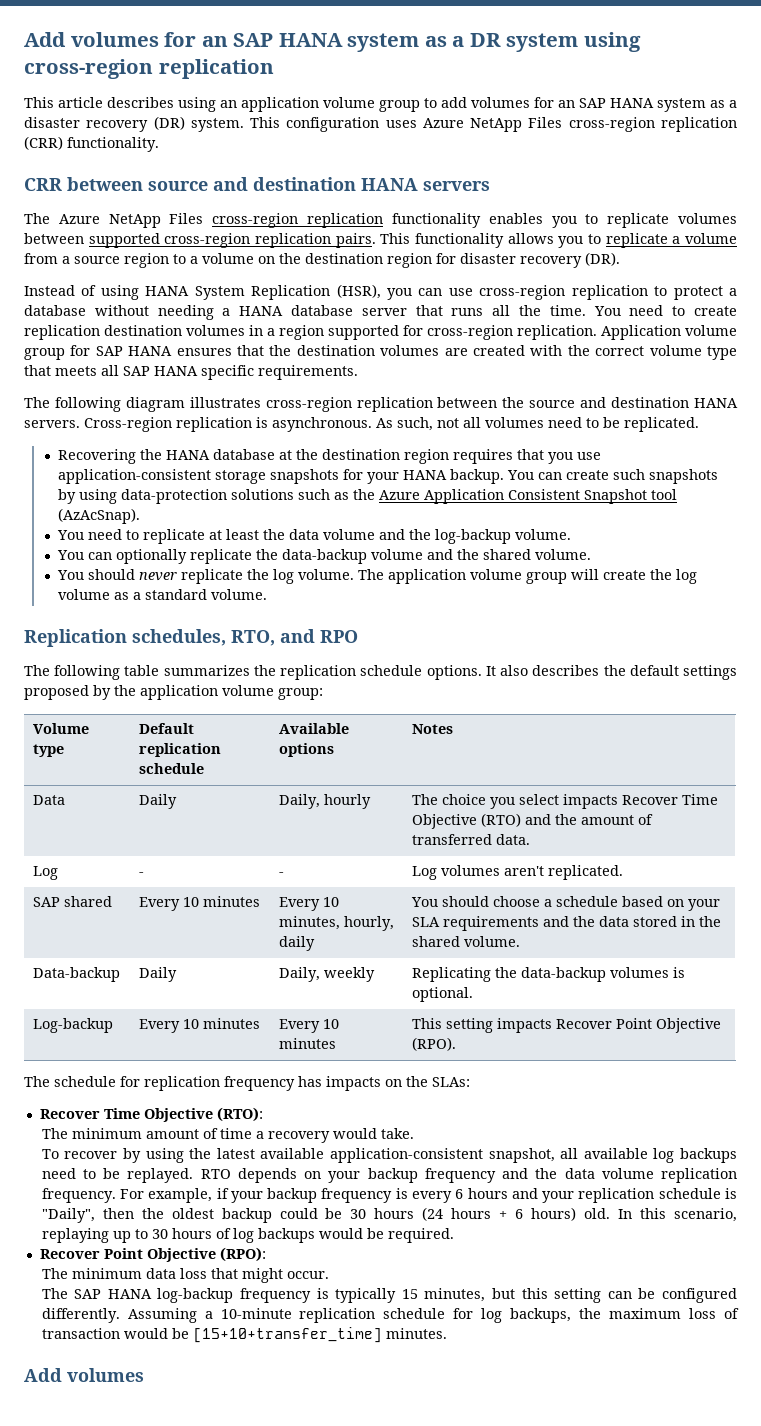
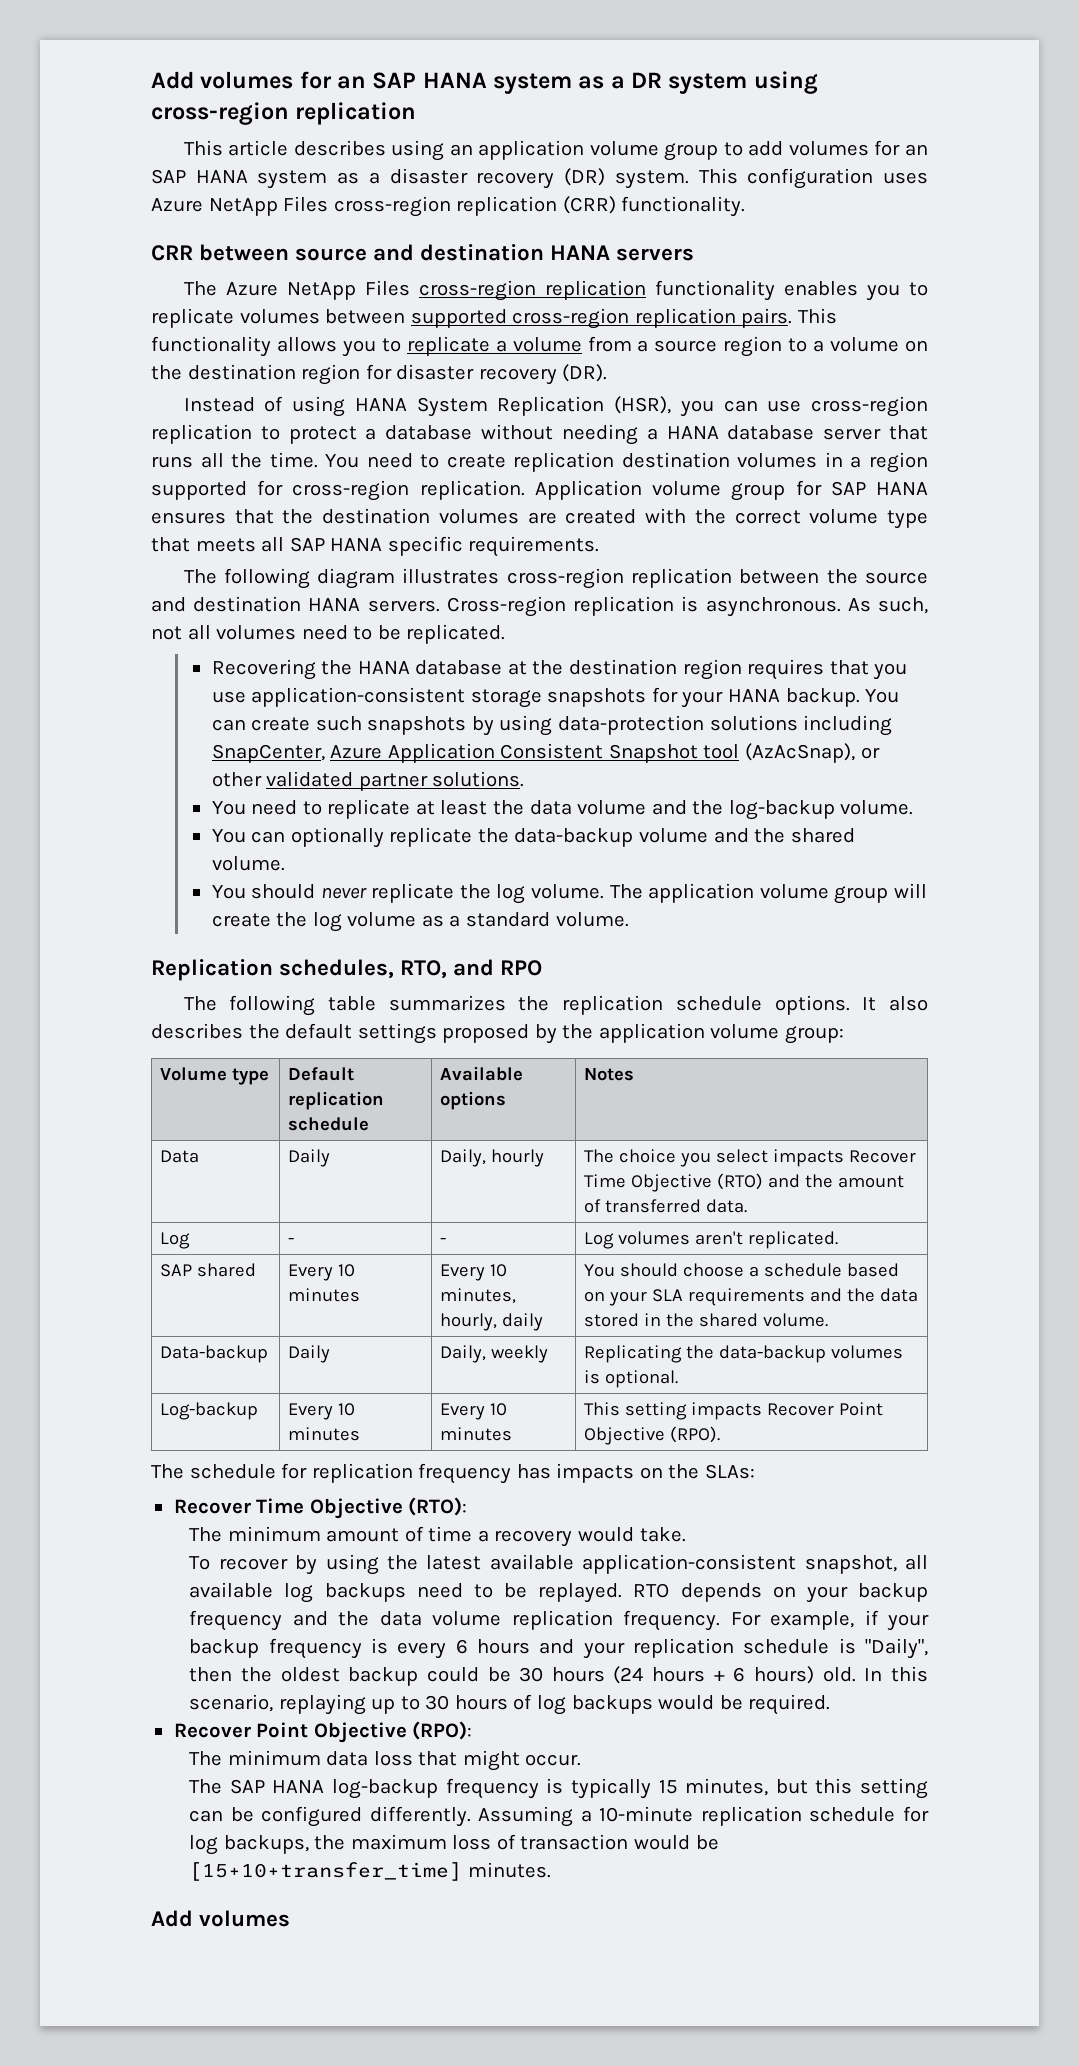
- You can create such snapshots by using data-protection solutions such as the Azure Application Consistent Snapshot tool (AzAcSnap).
+ You can create such snapshots by using data-protection solutions including SnapCenter, Azure Application Consistent Snapshot tool (AzAcSnap), or other validated partner solutions.

